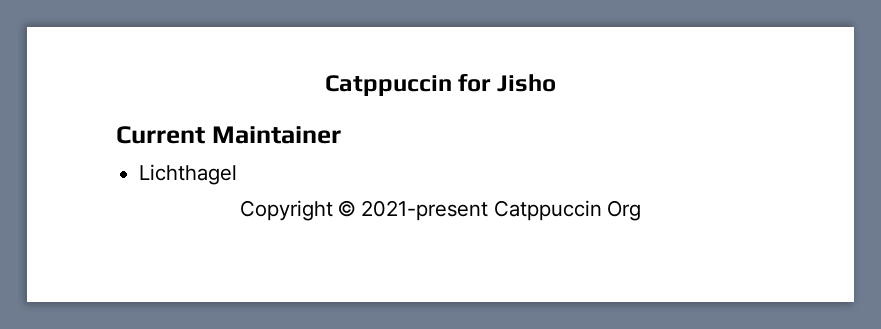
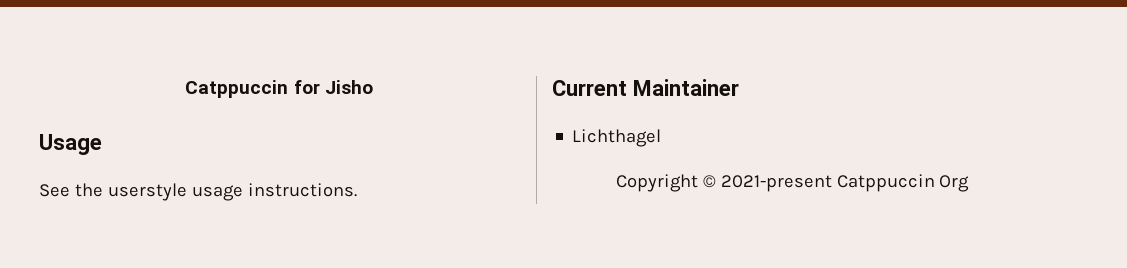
+ Usage
+ See the userstyle usage instructions.

